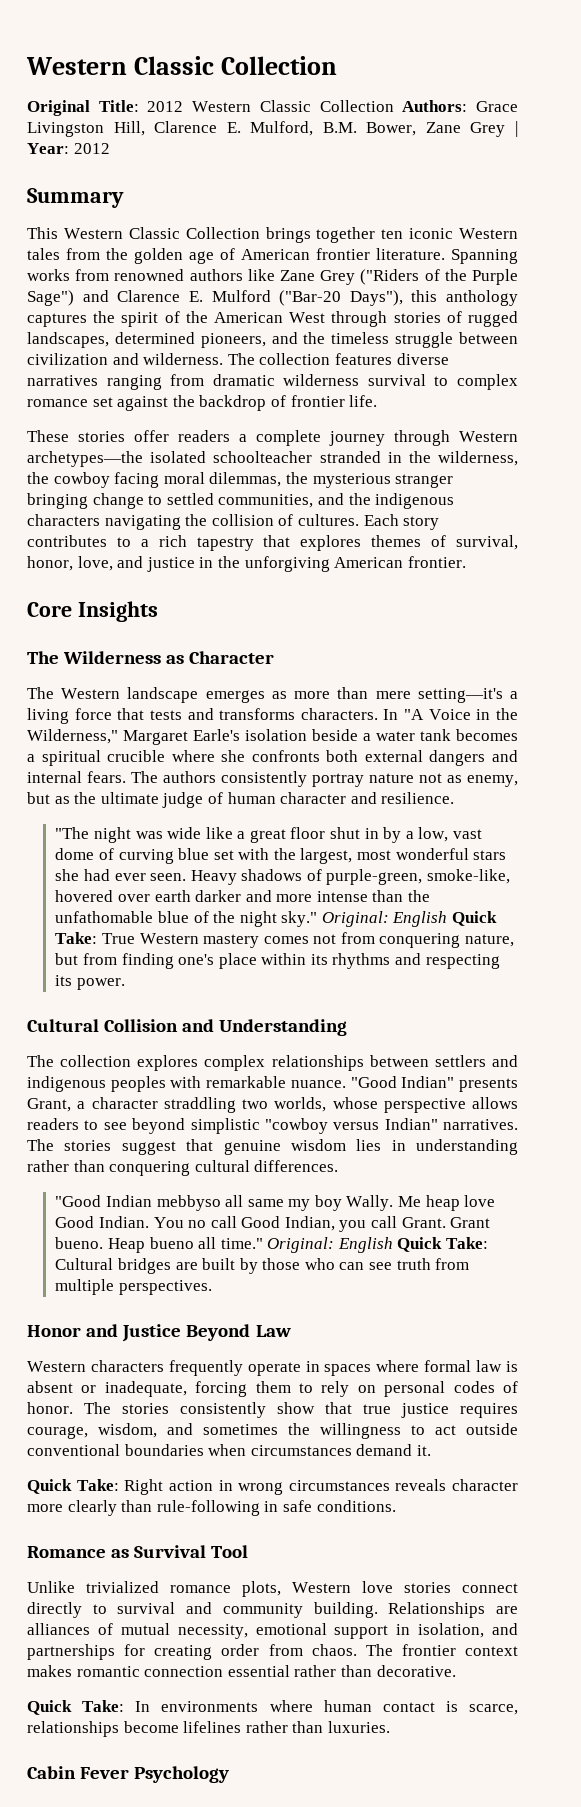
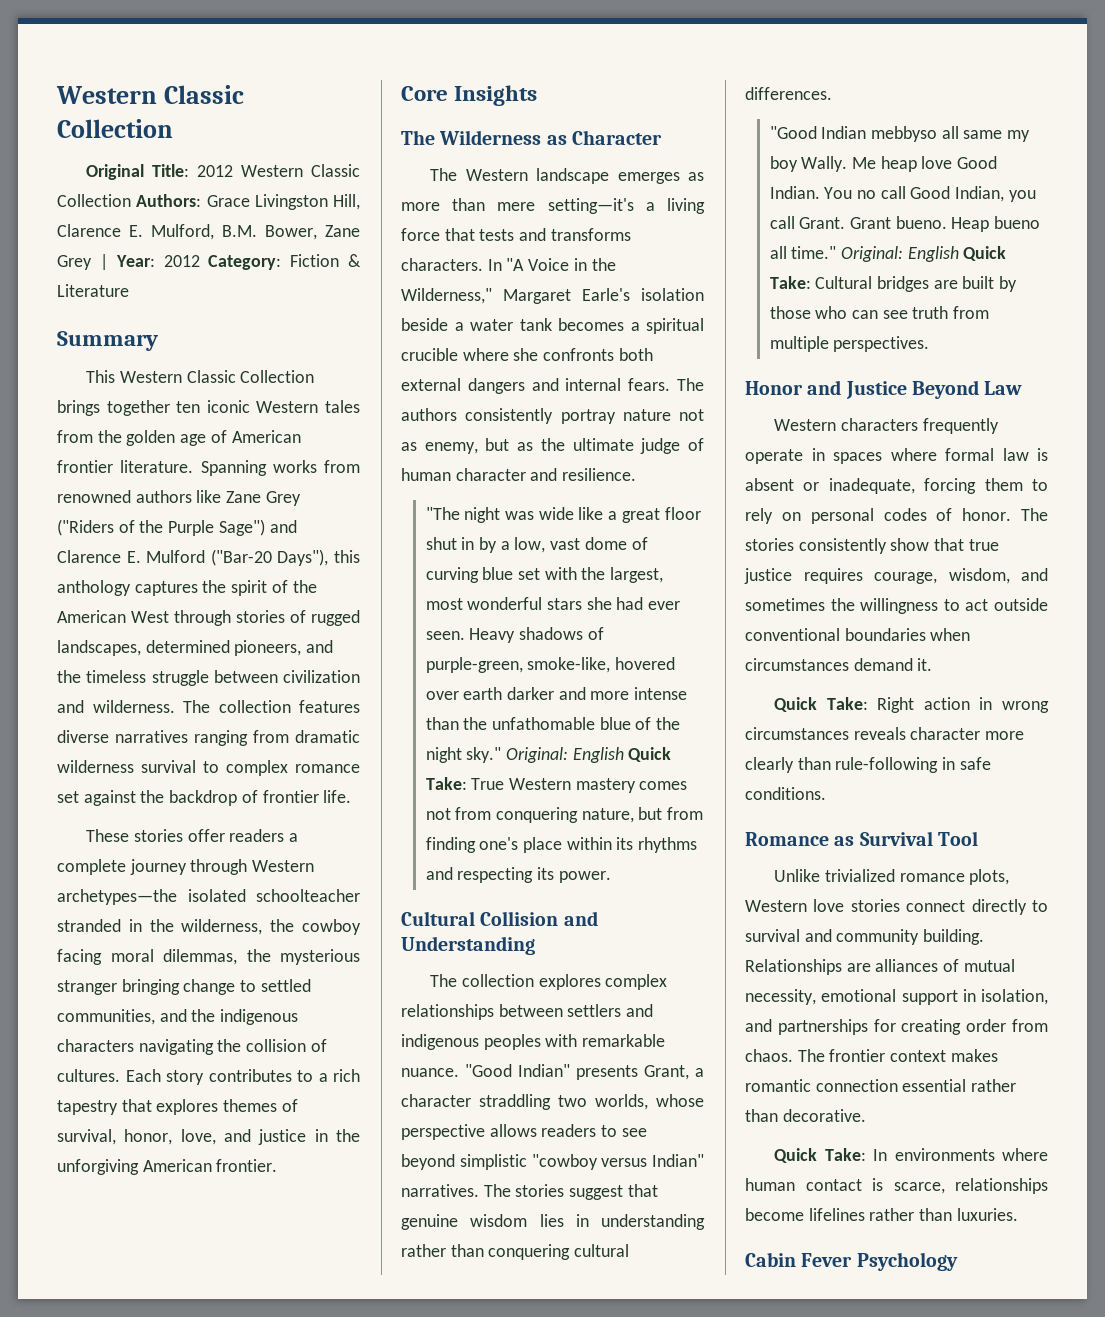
- Original Title: 2012 Western Classic Collection Authors: Grace Livingston Hill, Clarence E. Mulford, B.M. Bower, Zane Grey | Year: 2012
+ Original Title: 2012 Western Classic Collection Authors: Grace Livingston Hill, Clarence E. Mulford, B.M. Bower, Zane Grey | Year: 2012 Category: Fiction & Literature

